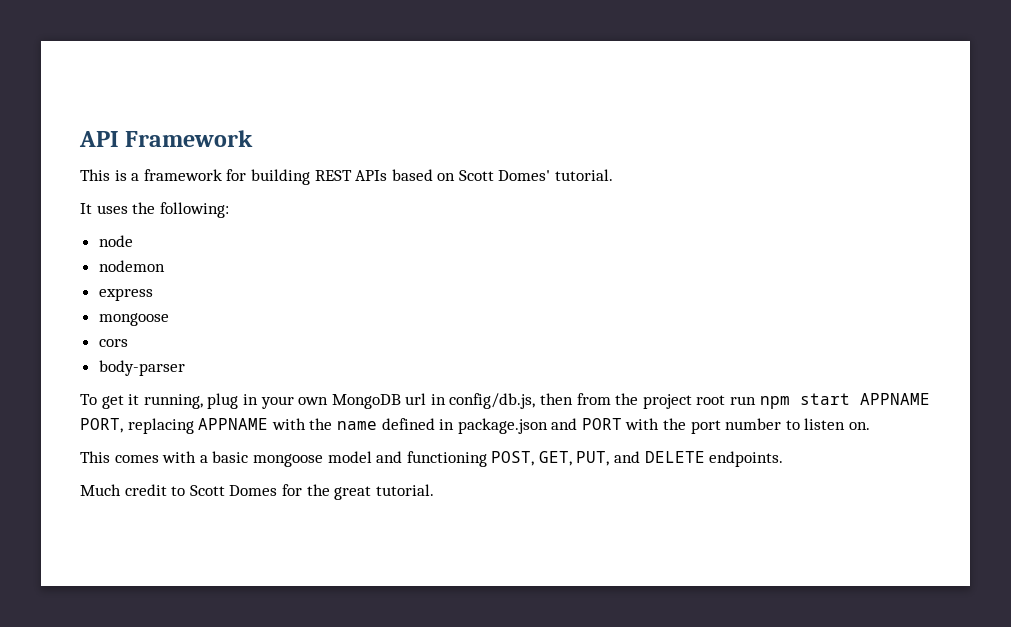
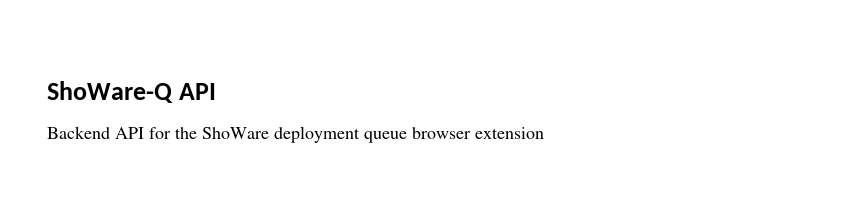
- API Framework
- This is a framework for building REST APIs based on Scott Domes' tutorial.
- It uses the following:
- node
- nodemon
- express
- mongoose
- cors
- body-parser
- To get it running, plug in your own MongoDB url in config/db.js, then from the project root run npm start APPNAME PORT, replacing APPNAME with the name defined in package.json and PORT with the port number to listen on.
- This comes with a basic mongoose model and functioning POST, GET, PUT, and DELETE endpoints.
- Much credit to Scott Domes for the great tutorial.
+ ShoWare-Q API
+ Backend API for the ShoWare deployment queue browser extension

